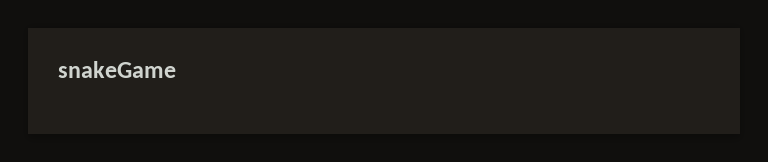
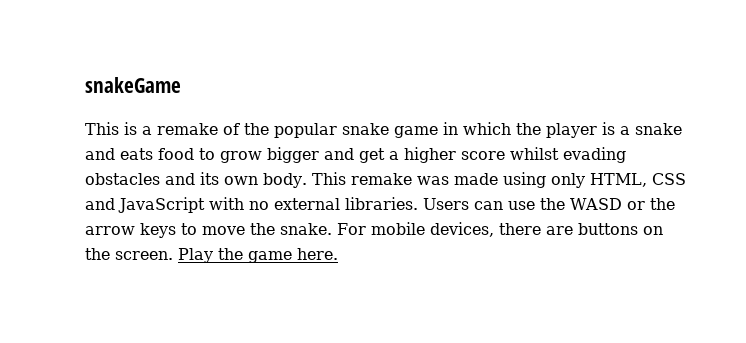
+ This is a remake of the popular snake game in which the player is a snake and eats food to grow bigger and get a higher score whilst evading obstacles and its own body. This remake was made using only HTML, CSS and JavaScript with no external libraries. Users can use the WASD or the arrow keys to move the snake. For mobile devices, there are buttons on the screen. Play the game here.

